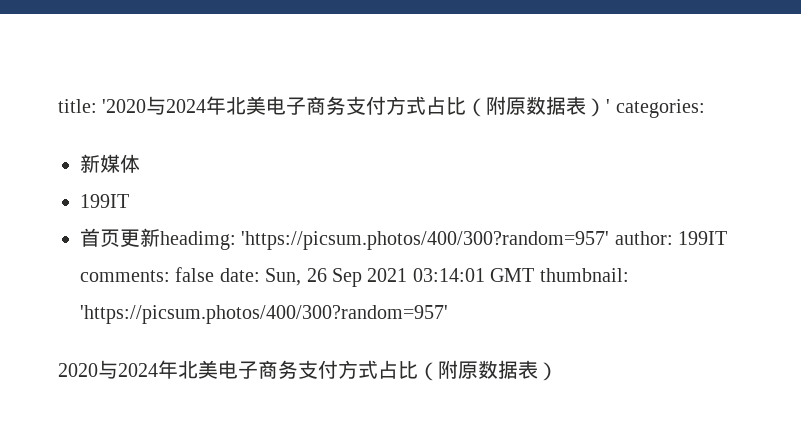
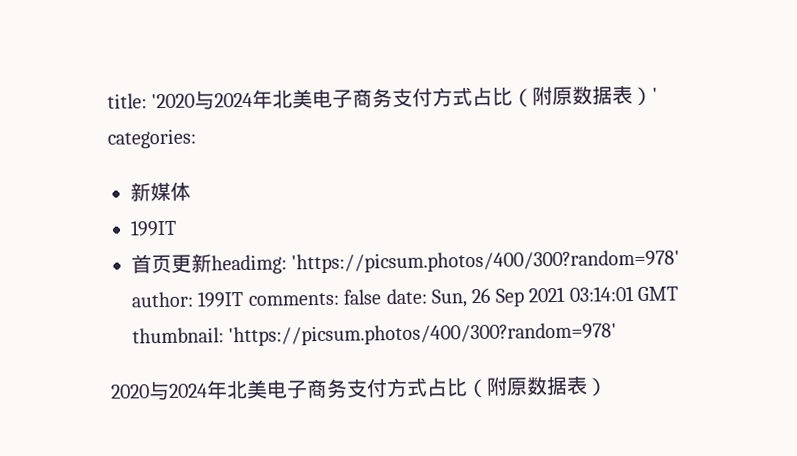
- 首页更新headimg: 'https://picsum.photos/400/300?random=957' author: 199IT comments: false date: Sun, 26 Sep 2021 03:14:01 GMT thumbnail: 'https://picsum.photos/400/300?random=957'
+ 首页更新headimg: 'https://picsum.photos/400/300?random=978' author: 199IT comments: false date: Sun, 26 Sep 2021 03:14:01 GMT thumbnail: 'https://picsum.photos/400/300?random=978'

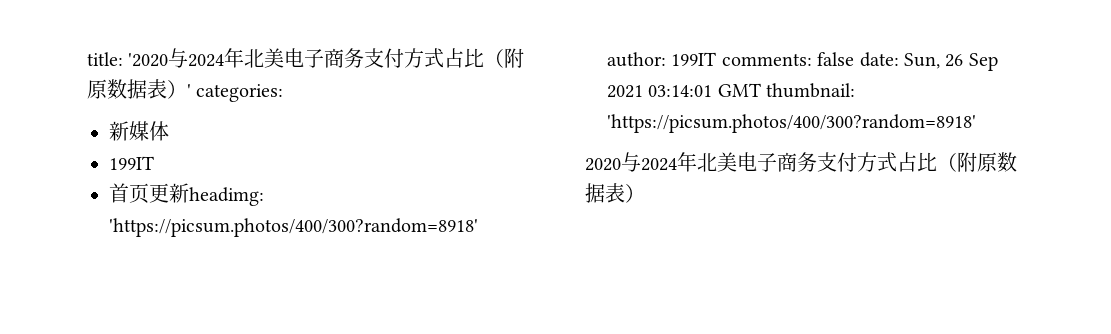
- 首页更新headimg: 'https://picsum.photos/400/300?random=978' author: 199IT comments: false date: Sun, 26 Sep 2021 03:14:01 GMT thumbnail: 'https://picsum.photos/400/300?random=978'
+ 首页更新headimg: 'https://picsum.photos/400/300?random=8918' author: 199IT comments: false date: Sun, 26 Sep 2021 03:14:01 GMT thumbnail: 'https://picsum.photos/400/300?random=8918'

